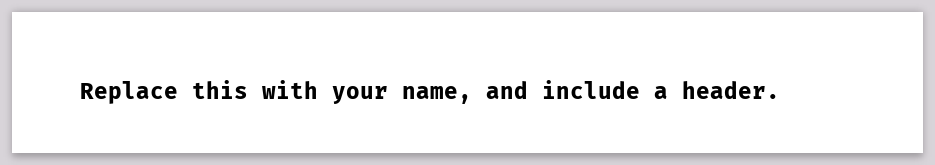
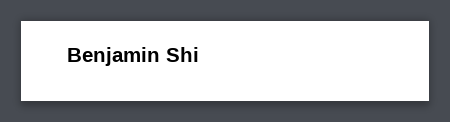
- Replace this with your name, and include a header.
+ Benjamin Shi

